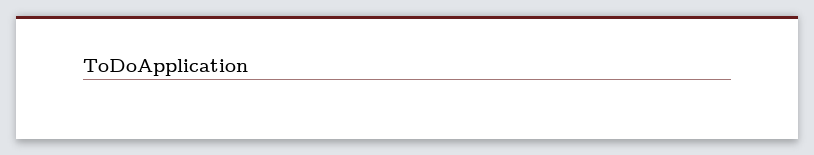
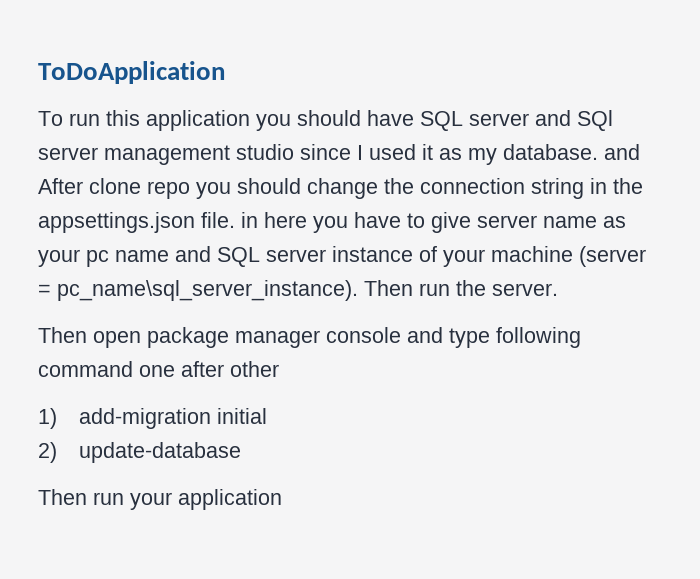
+ To run this application you should have SQL server and SQl server management studio since I used it as my database. and After clone repo you should change the connection string in the appsettings.json file. in here you have to give server name as your pc name and SQL server instance of your machine (server = pc_name\sql_server_instance). Then run the server.
+ Then open package manager console and type following command one after other
+ 1) add-migration initial
+ 2) update-database
+ Then run your application

